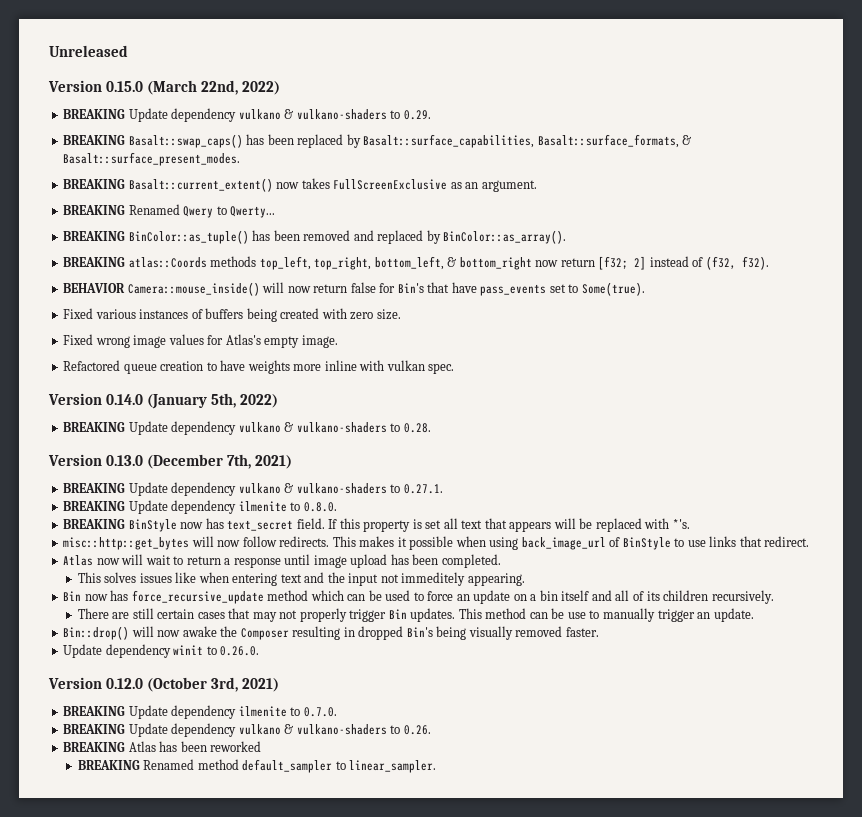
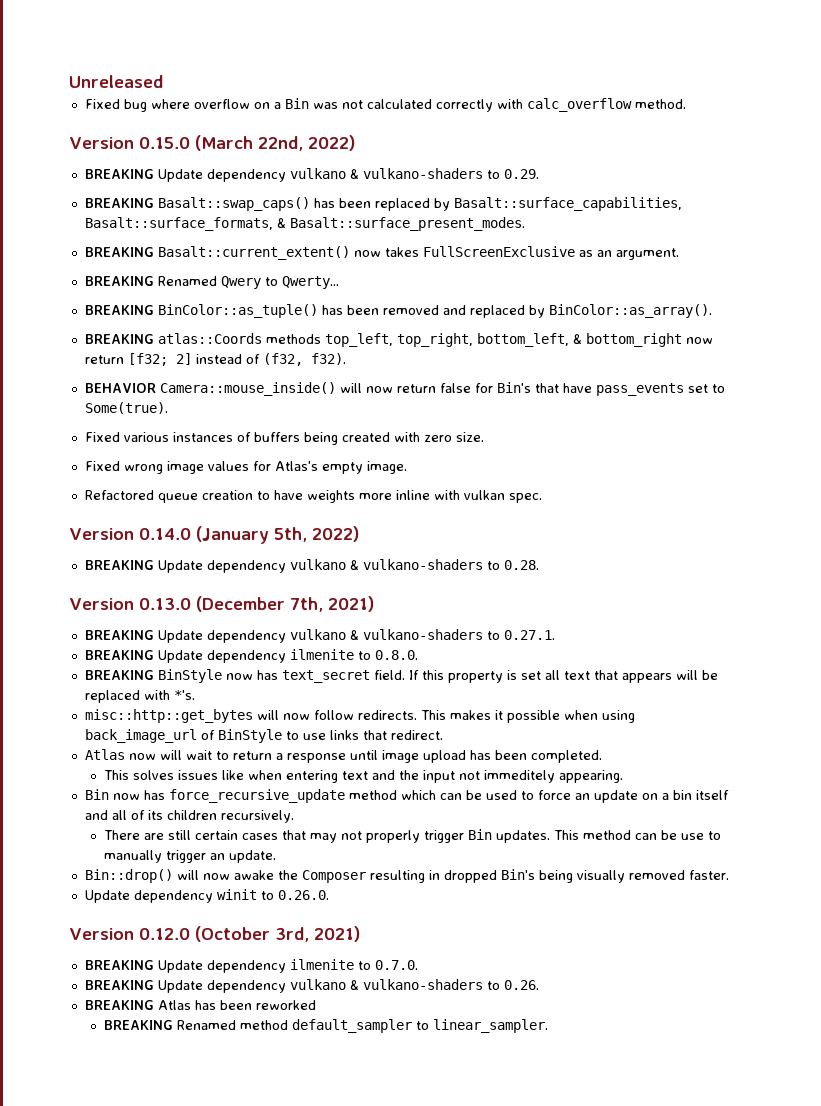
+ Fixed bug where overflow on a Bin was not calculated correctly with calc_overflow method.

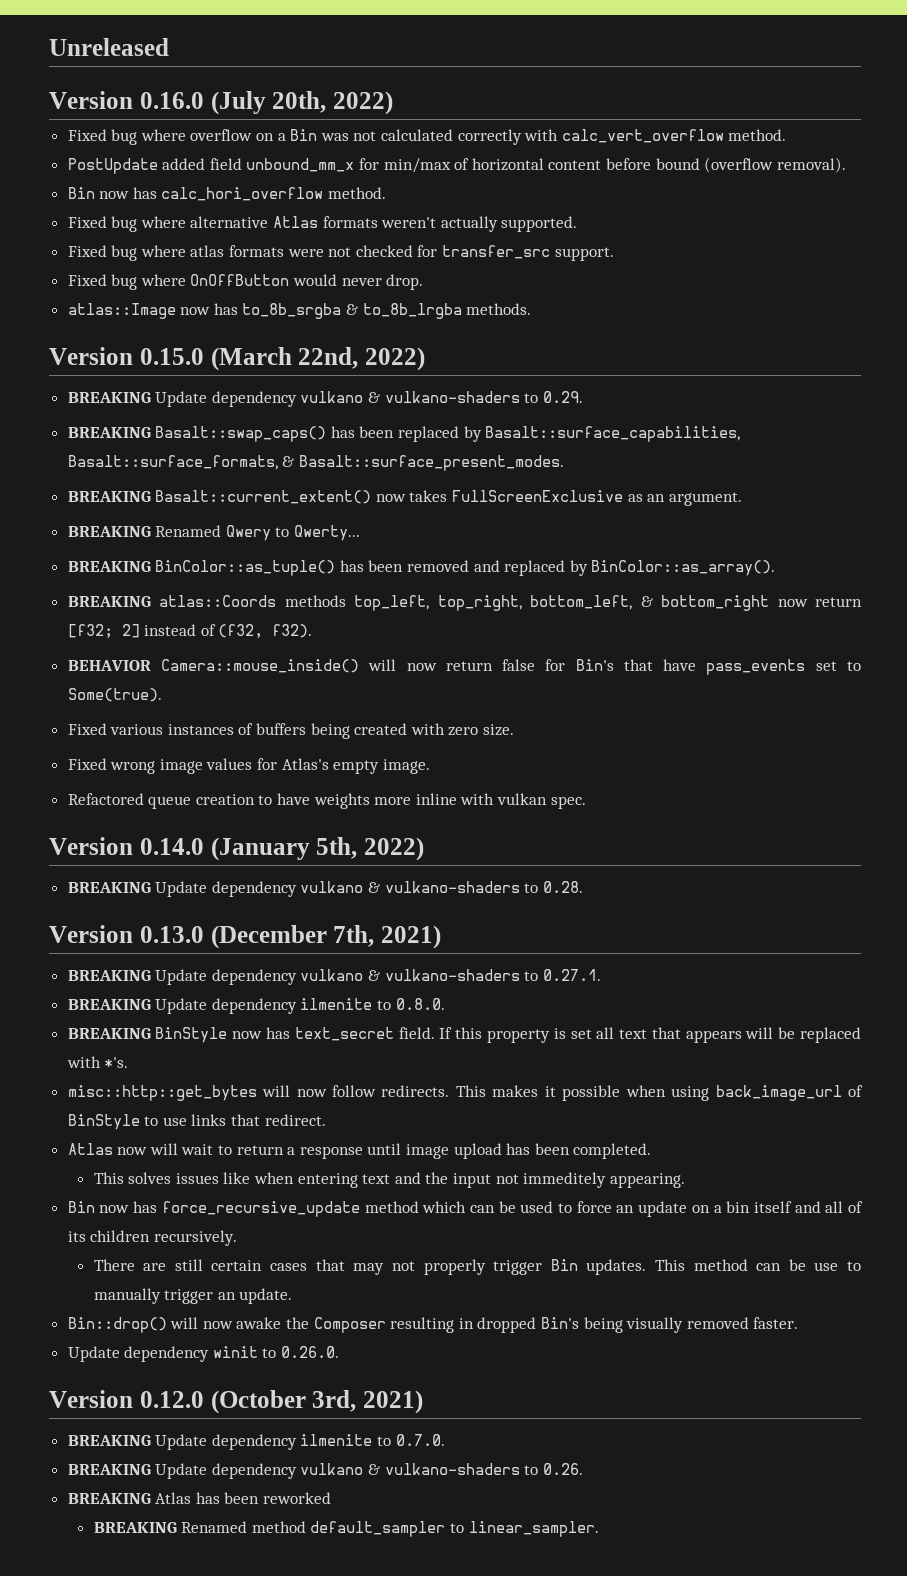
+ Version 0.16.0 (July 20th, 2022)
- Fixed bug where overflow on a Bin was not calculated correctly with calc_overflow method.
+ Fixed bug where overflow on a Bin was not calculated correctly with calc_vert_overflow method.
+ PostUpdate added field unbound_mm_x for min/max of horizontal content before bound (overflow removal).
+ Bin now has calc_hori_overflow method.
+ Fixed bug where alternative Atlas formats weren't actually supported.
+ Fixed bug where atlas formats were not checked for transfer_src support.
+ Fixed bug where OnOffButton would never drop.
+ atlas::Image now has to_8b_srgba & to_8b_lrgba methods.

